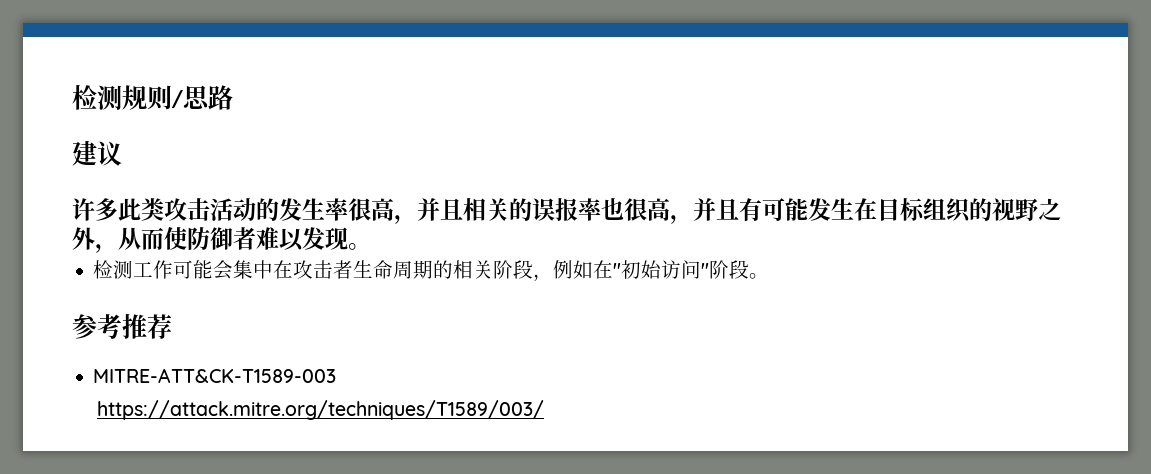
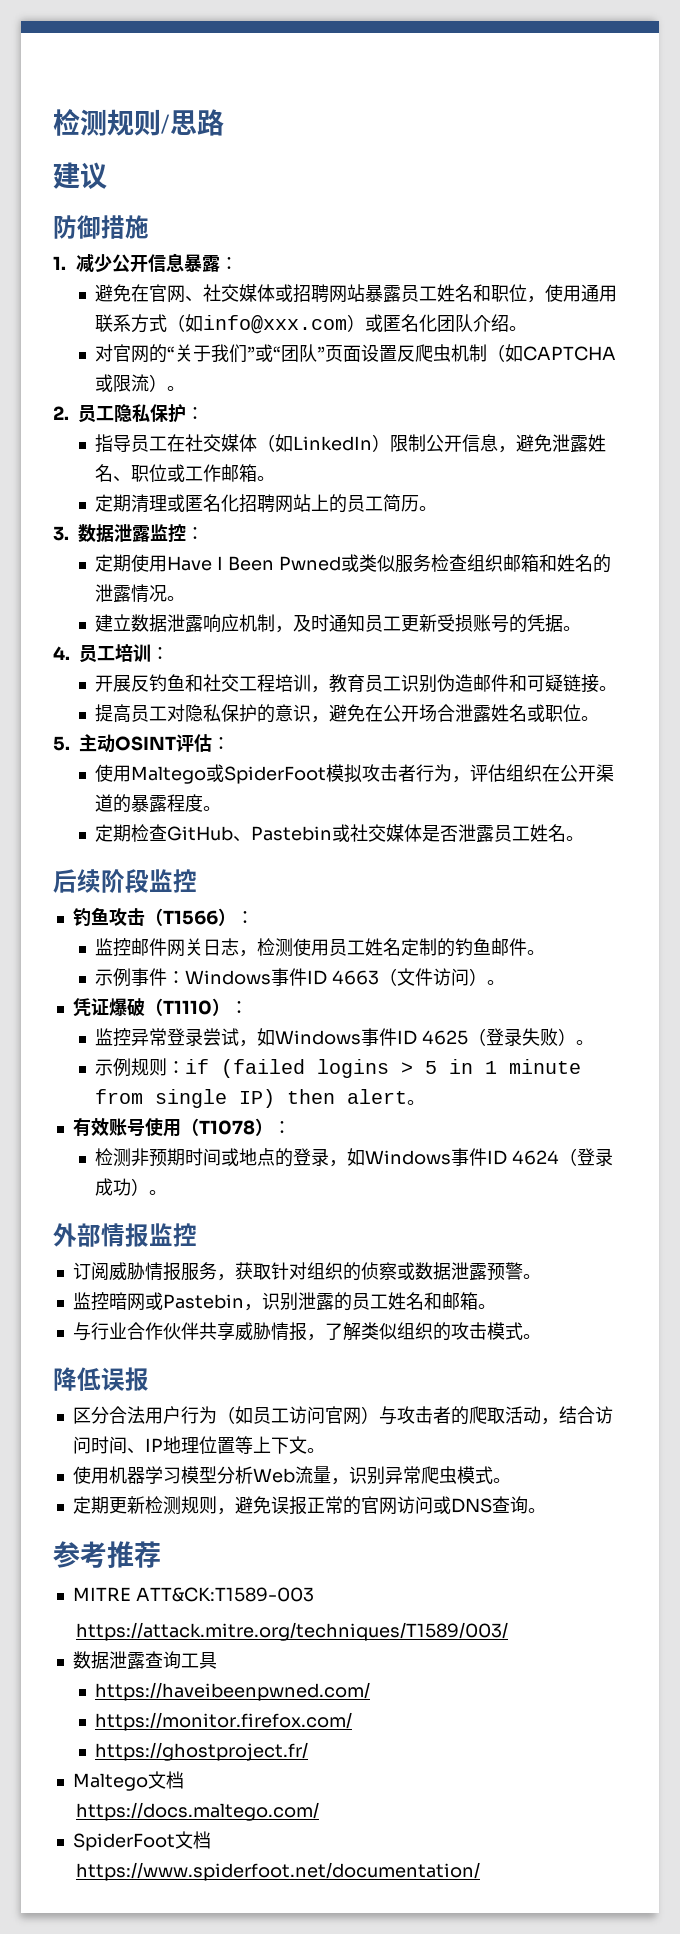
- 许多此类攻击活动的发生率很高，并且相关的误报率也很高，并且有可能发生在目标组织的视野之外，从而使防御者难以发现。
- 检测工作可能会集中在攻击者生命周期的相关阶段，例如在"初始访问"阶段。
+ 防御措施
+ 1.减少公开信息暴露：
+ 避免在官网、社交媒体或招聘网站暴露员工姓名和职位，使用通用联系方式（如info@xxx.com）或匿名化团队介绍。
+ 对官网的“关于我们”或“团队”页面设置反爬虫机制（如CAPTCHA或限流）。
+ 2.员工隐私保护：
+ 指导员工在社交媒体（如LinkedIn）限制公开信息，避免泄露姓名、职位或工作邮箱。
+ 定期清理或匿名化招聘网站上的员工简历。
+ 3.数据泄露监控：
+ 定期使用Have I Been Pwned或类似服务检查组织邮箱和姓名的泄露情况。
+ 建立数据泄露响应机制，及时通知员工更新受损账号的凭据。
+ 4.员工培训：
+ 开展反钓鱼和社交工程培训，教育员工识别伪造邮件和可疑链接。
+ 提高员工对隐私保护的意识，避免在公开场合泄露姓名或职位。
+ 5.主动OSINT评估：
+ 使用Maltego或SpiderFoot模拟攻击者行为，评估组织在公开渠道的暴露程度。
+ 定期检查GitHub、Pastebin或社交媒体是否泄露员工姓名。
+ 后续阶段监控
+ 钓鱼攻击（T1566）：
+ 监控邮件网关日志，检测使用员工姓名定制的钓鱼邮件。
+ 示例事件：Windows事件ID 4663（文件访问）。
+ 凭证爆破（T1110）：
+ 监控异常登录尝试，如Windows事件ID 4625（登录失败）。
+ 示例规则：if (failed logins > 5 in 1 minute from single IP) then alert。
+ 有效账号使用（T1078）：
+ 检测非预期时间或地点的登录，如Windows事件ID 4624（登录成功）。
+ 外部情报监控
+ 订阅威胁情报服务，获取针对组织的侦察或数据泄露预警。
+ 监控暗网或Pastebin，识别泄露的员工姓名和邮箱。
+ 与行业合作伙伴共享威胁情报，了解类似组织的攻击模式。
+ 降低误报
+ 区分合法用户行为（如员工访问官网）与攻击者的爬取活动，结合访问时间、IP地理位置等上下文。
+ 使用机器学习模型分析Web流量，识别异常爬虫模式。
+ 定期更新检测规则，避免误报正常的官网访问或DNS查询。
- MITRE-ATT&CK-T1589-003
+ MITRE ATT&CK:T1589-003
+ 数据泄露查询工具
+ https://haveibeenpwned.com/
+ https://monitor.firefox.com/
+ https://ghostproject.fr/
+ Maltego文档
+ https://docs.maltego.com/
+ SpiderFoot文档
+ https://www.spiderfoot.net/documentation/

